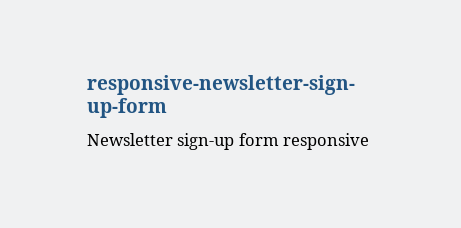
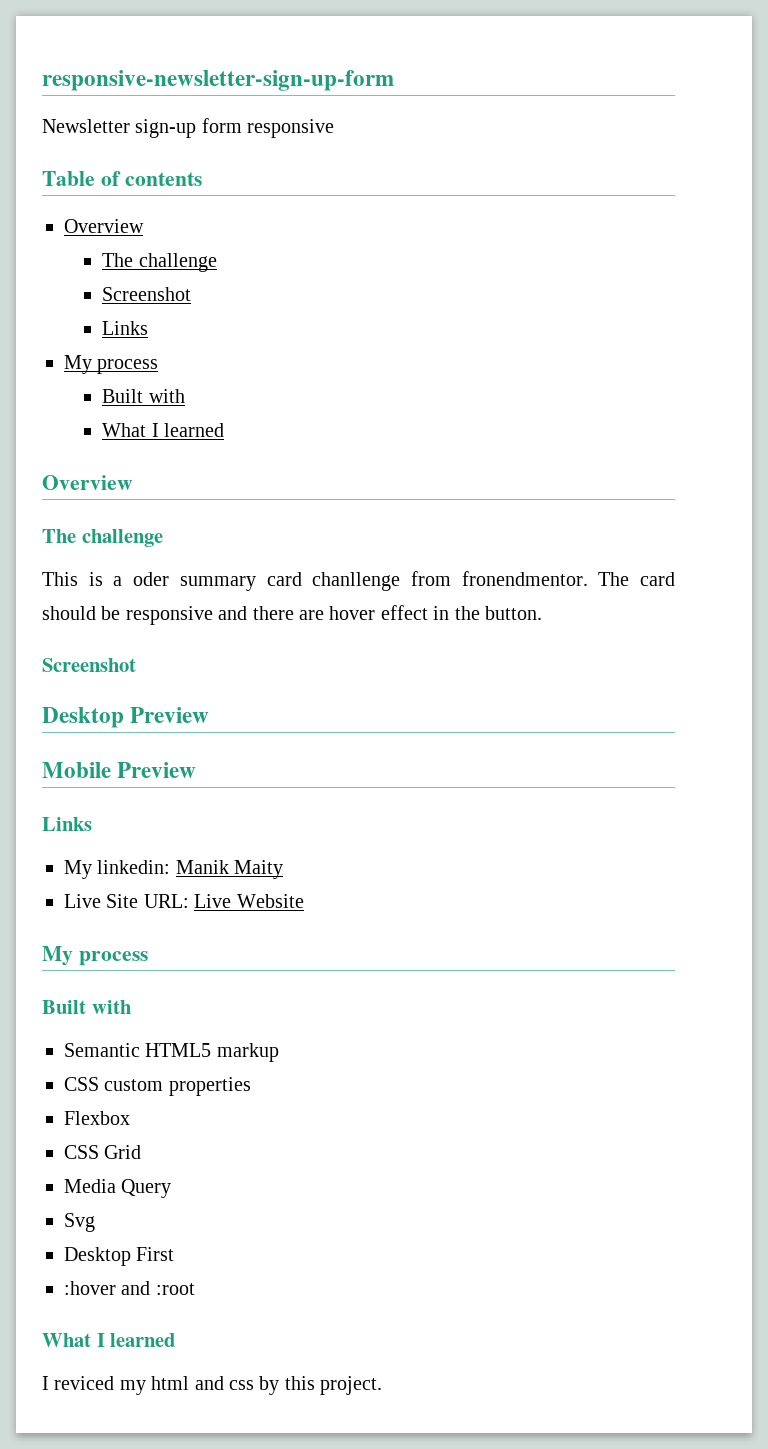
+ Table of contents
+ Overview
+ The challenge
+ Screenshot
+ Links
+ My process
+ Built with
+ What I learned
+ Overview
+ The challenge
+ This is a oder summary card chanllenge from fronendmentor. The card should be responsive and there are hover effect in the button.
+ Screenshot
+ Desktop Preview
+ Mobile Preview
+ Links
+ My linkedin: Manik Maity
+ Live Site URL: Live Website
+ My process
+ Built with
+ Semantic HTML5 markup
+ CSS custom properties
+ Flexbox
+ CSS Grid
+ Media Query
+ Svg
+ Desktop First
+ :hover and :root
+ What I learned
+ I reviced my html and css by this project.

